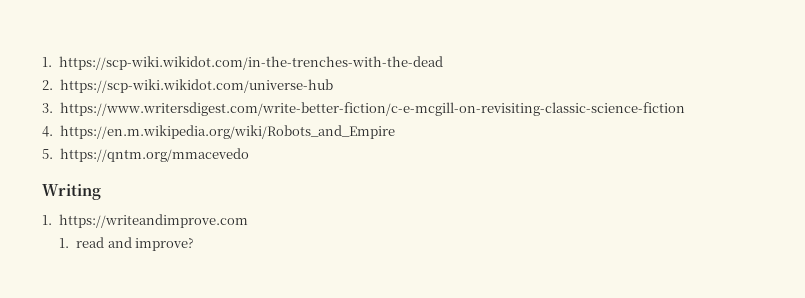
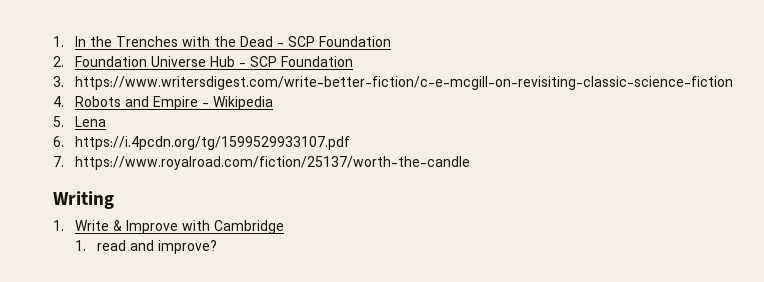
- 1. https://scp-wiki.wikidot.com/in-the-trenches-with-the-dead
- 2. https://scp-wiki.wikidot.com/universe-hub
+ 1. In the Trenches with the Dead - SCP Foundation
+ 2. Foundation Universe Hub - SCP Foundation
  3. https://www.writersdigest.com/write-better-fiction/c-e-mcgill-on-revisiting-classic-science-fiction
- 4. https://en.m.wikipedia.org/wiki/Robots_and_Empire
- 5. https://qntm.org/mmacevedo
+ 4. Robots and Empire - Wikipedia
+ 5. Lena
+ 6. https://i.4pcdn.org/tg/1599529933107.pdf
+ 7. https://www.royalroad.com/fiction/25137/worth-the-candle
  Writing
- 1. https://writeandimprove.com
+ 1. Write & Improve with Cambridge

